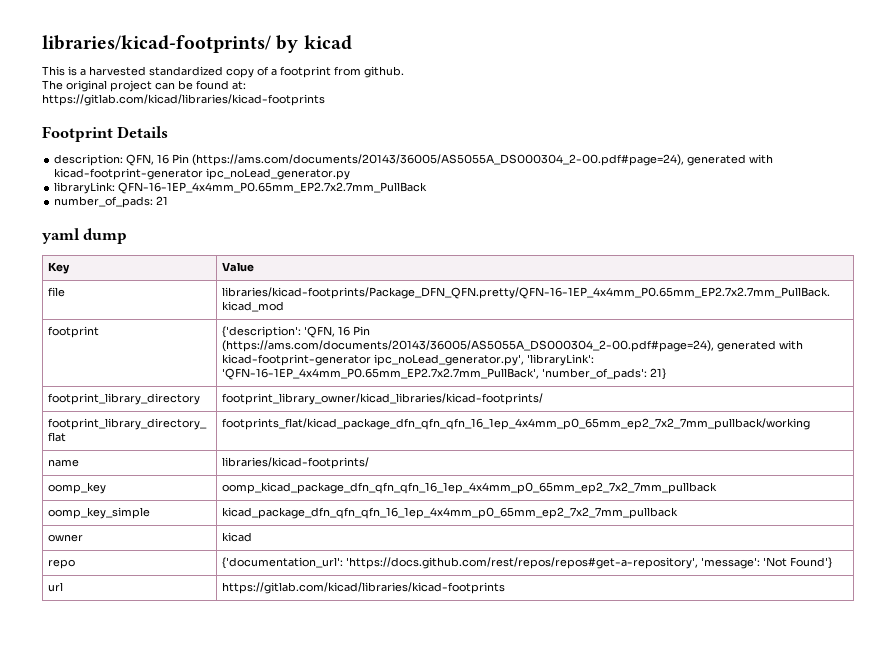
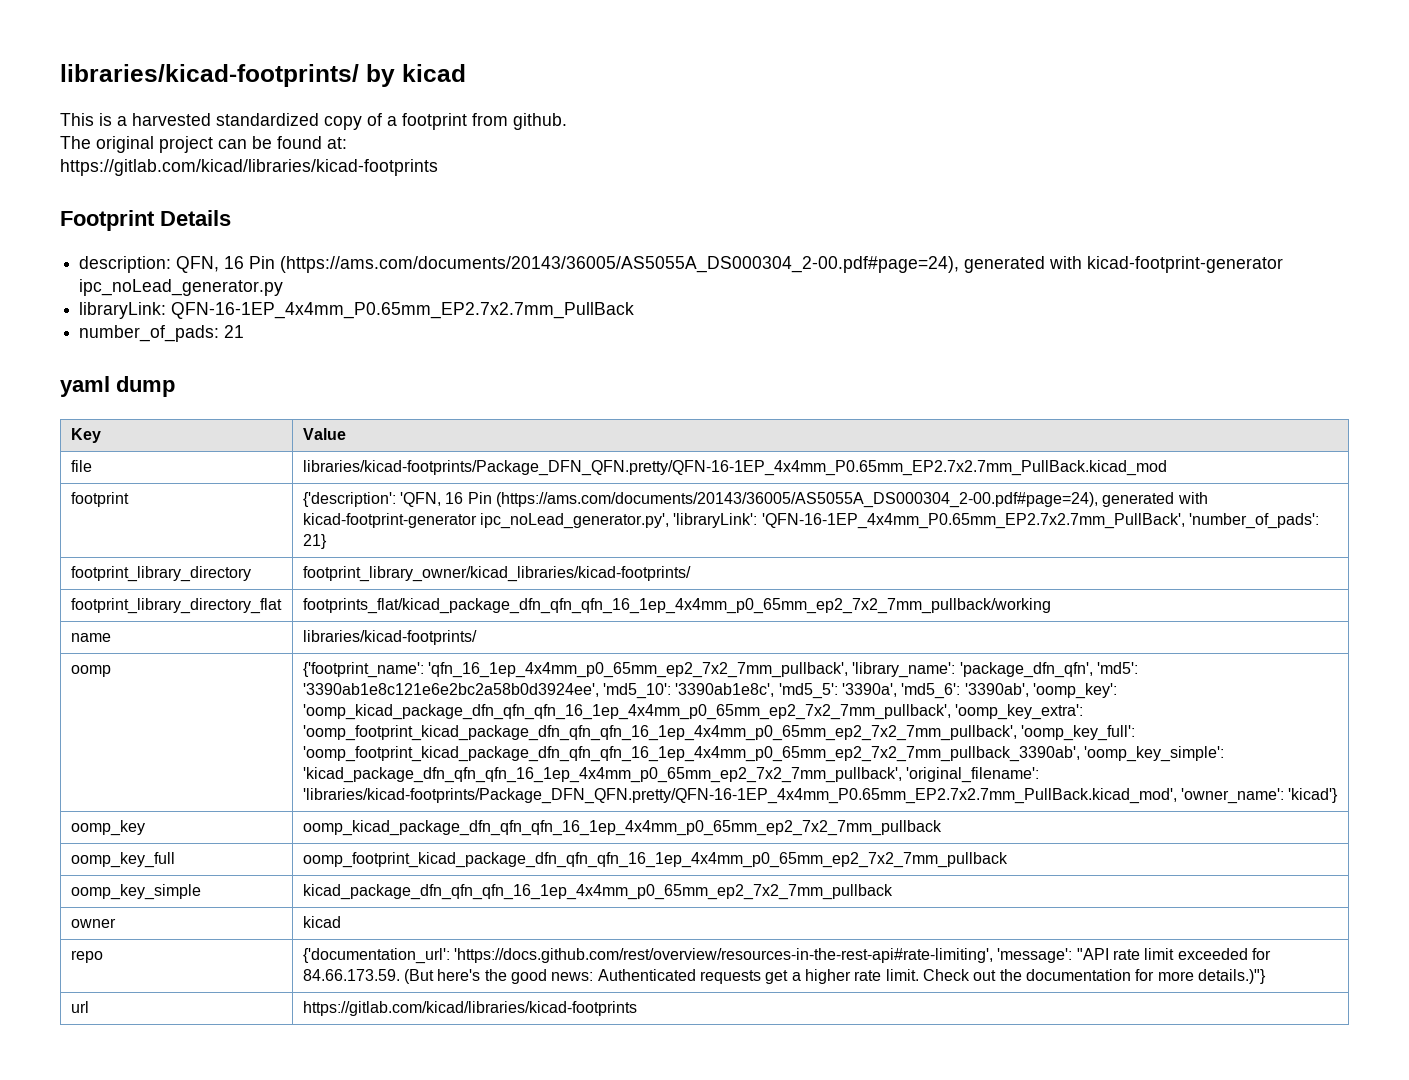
+ oomp | {'footprint_name': 'qfn_16_1ep_4x4mm_p0_65mm_ep2_7x2_7mm_pullback', 'library_name': 'package_dfn_qfn', 'md5': '3390ab1e8c121e6e2bc2a58b0d3924ee', 'md5_10': '3390ab1e8c', 'md5_5': '3390a', 'md5_6': '3390ab', 'oomp_key': 'oomp_kicad_package_dfn_qfn_qfn_16_1ep_4x4mm_p0_65mm_ep2_7x2_7mm_pullback', 'oomp_key_extra': 'oomp_footprint_kicad_package_dfn_qfn_qfn_16_1ep_4x4mm_p0_65mm_ep2_7x2_7mm_pullback', 'oomp_key_full': 'oomp_footprint_kicad_package_dfn_qfn_qfn_16_1ep_4x4mm_p0_65mm_ep2_7x2_7mm_pullback_3390ab', 'oomp_key_simple': 'kicad_package_dfn_qfn_qfn_16_1ep_4x4mm_p0_65mm_ep2_7x2_7mm_pullback', 'original_filename': 'libraries/kicad-footprints/Package_DFN_QFN.pretty/QFN-16-1EP_4x4mm_P0.65mm_EP2.7x2.7mm_PullBack.kicad_mod', 'owner_name': 'kicad'}
+ oomp_key_full | oomp_footprint_kicad_package_dfn_qfn_qfn_16_1ep_4x4mm_p0_65mm_ep2_7x2_7mm_pullback
- repo | {'documentation_url': 'https://docs.github.com/rest/repos/repos#get-a-repository', 'message': 'Not Found'}
+ repo | {'documentation_url': 'https://docs.github.com/rest/overview/resources-in-the-rest-api#rate-limiting', 'message': "API rate limit exceeded for 84.66.173.59. (But here's the good news: Authenticated requests get a higher rate limit. Check out the documentation for more details.)"}

